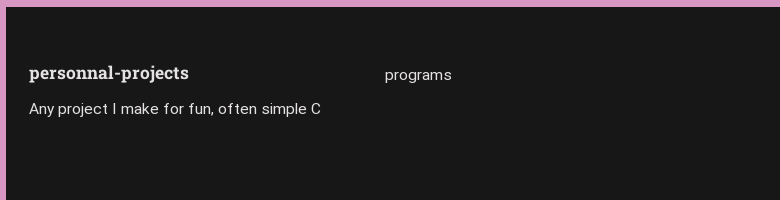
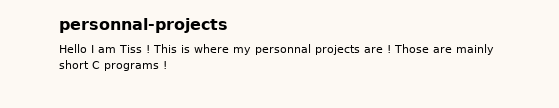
- Any project I make for fun, often simple C programs
+ Hello I am Tiss ! This is where my personnal projects are ! Those are mainly short C programs !

